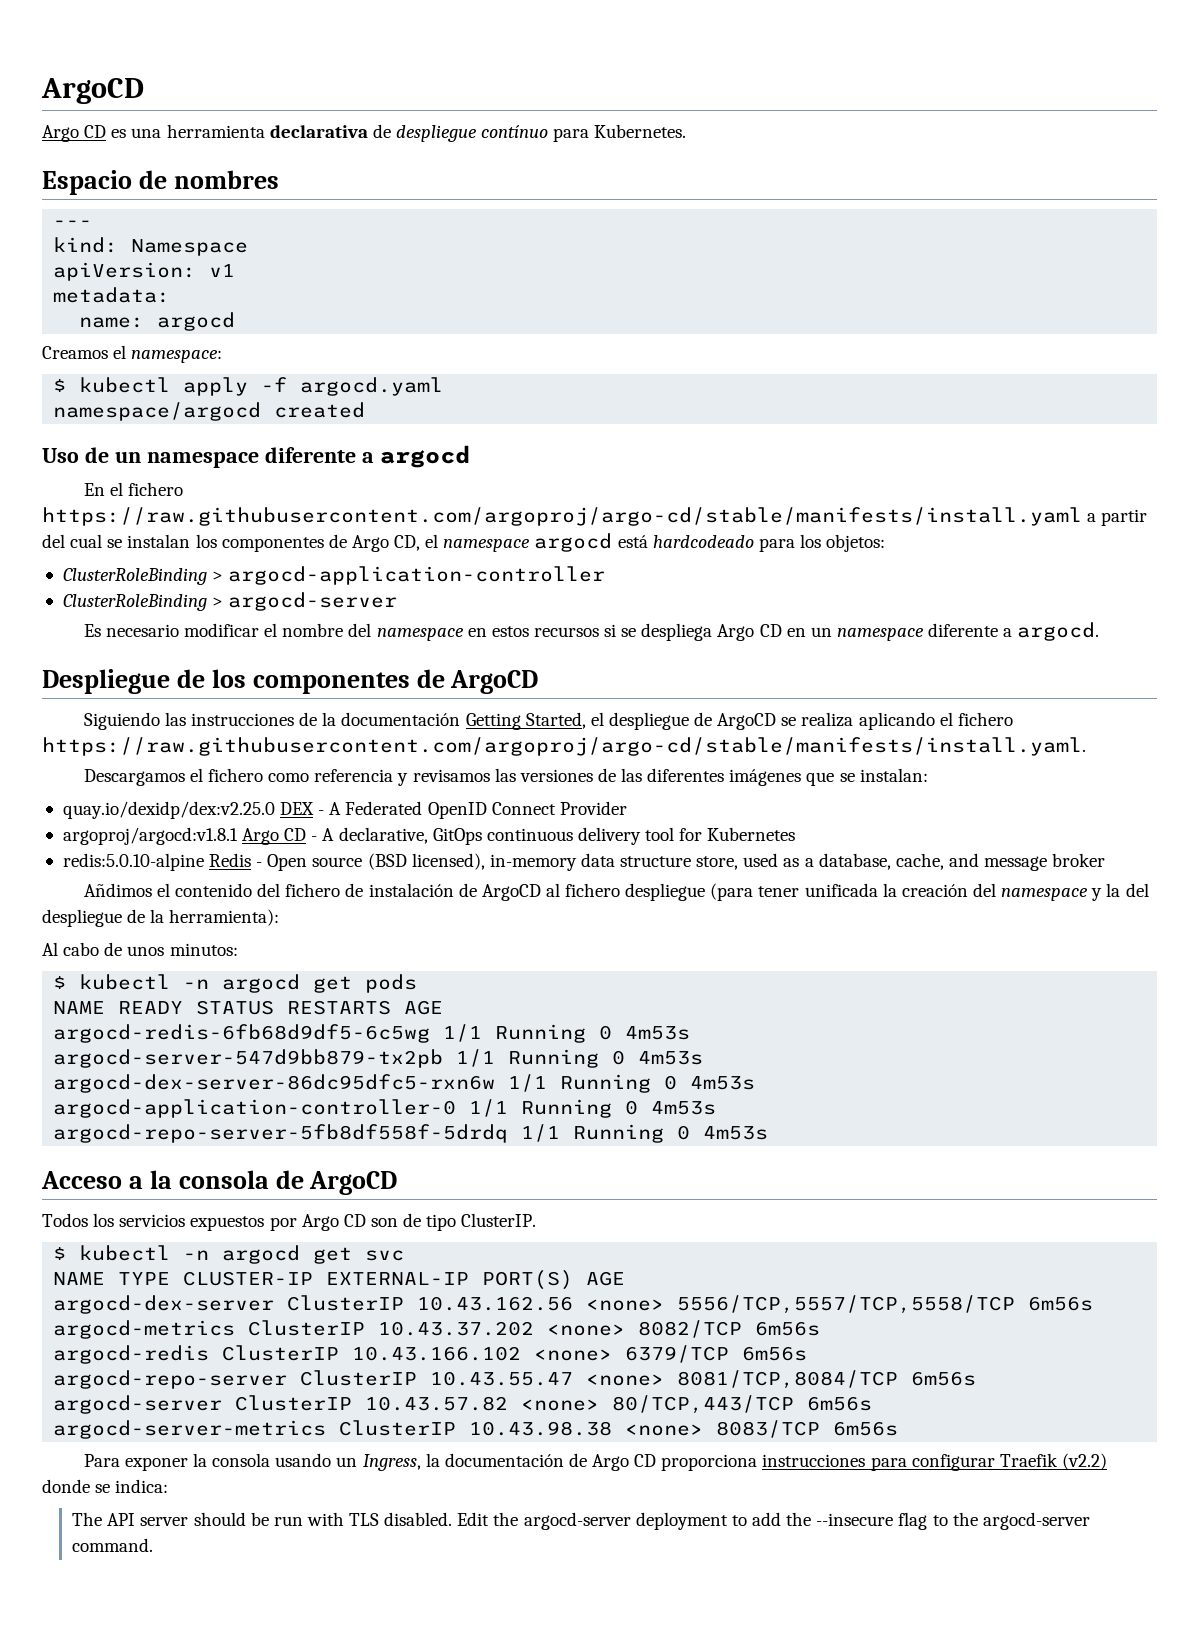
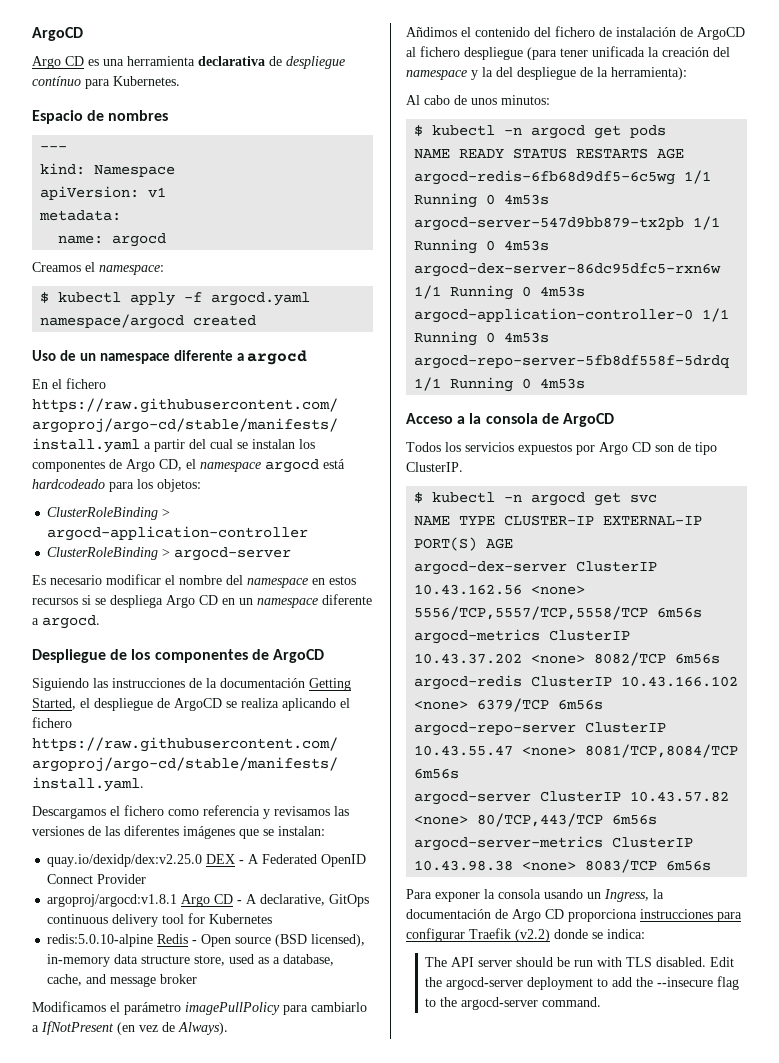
+ Modificamos el parámetro imagePullPolicy para cambiarlo a IfNotPresent (en vez de Always).

